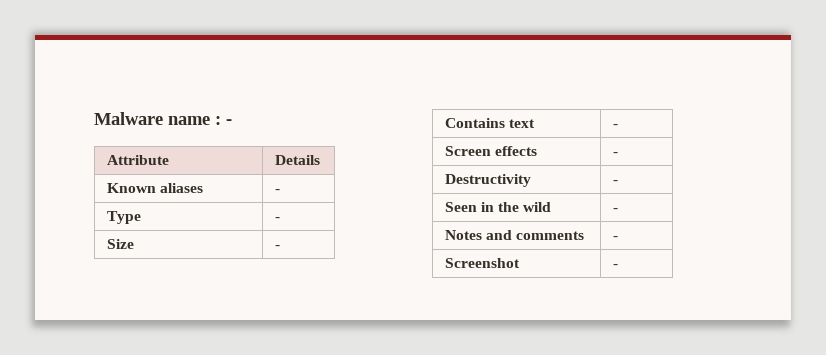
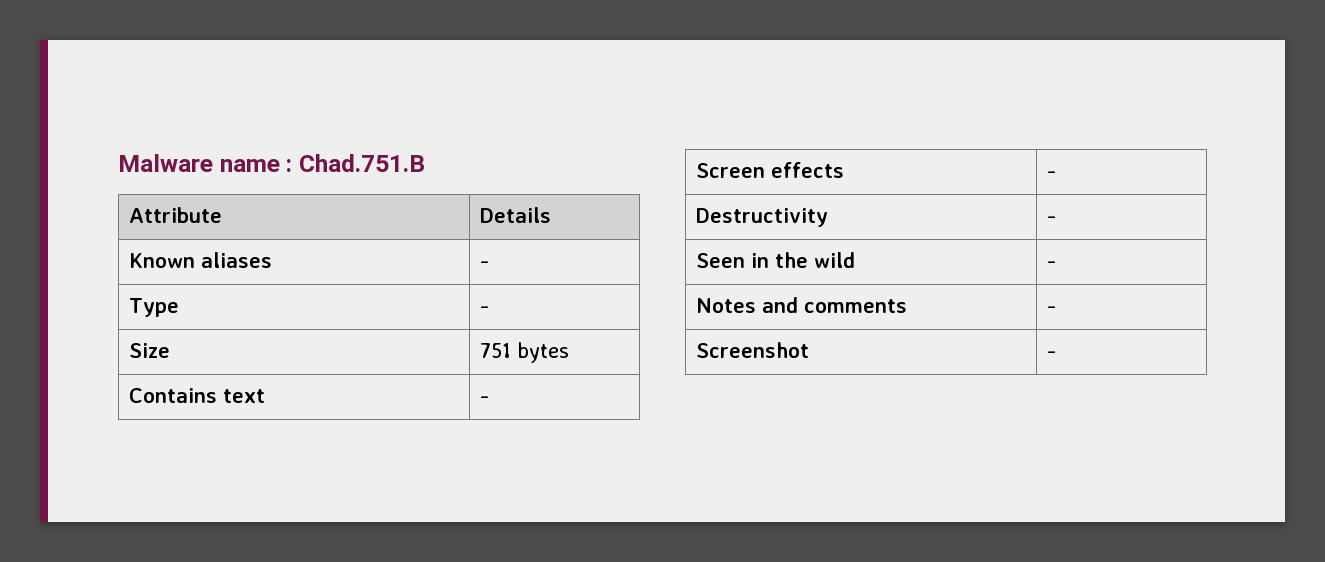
- Malware name : -
+ Malware name : Chad.751.B
- Size | -
+ Size | 751 bytes

